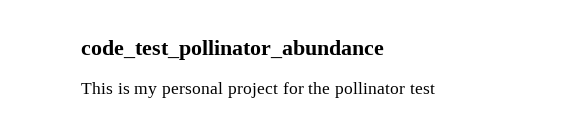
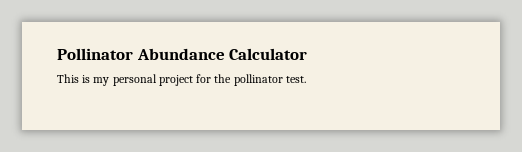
- code_test_pollinator_abundance
+ Pollinator Abundance Calculator
- This is my personal project for the pollinator test
+ This is my personal project for the pollinator test.

